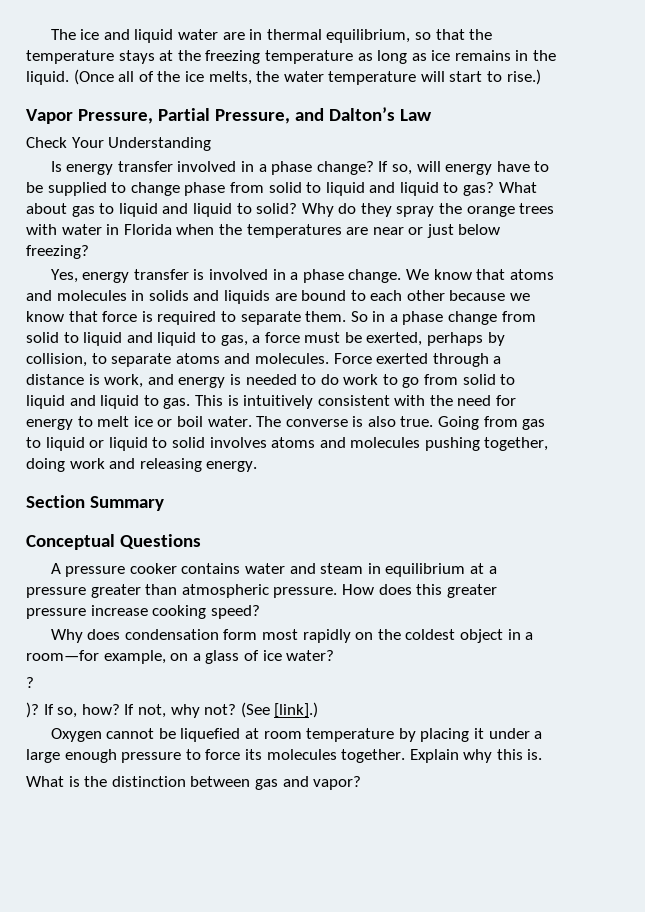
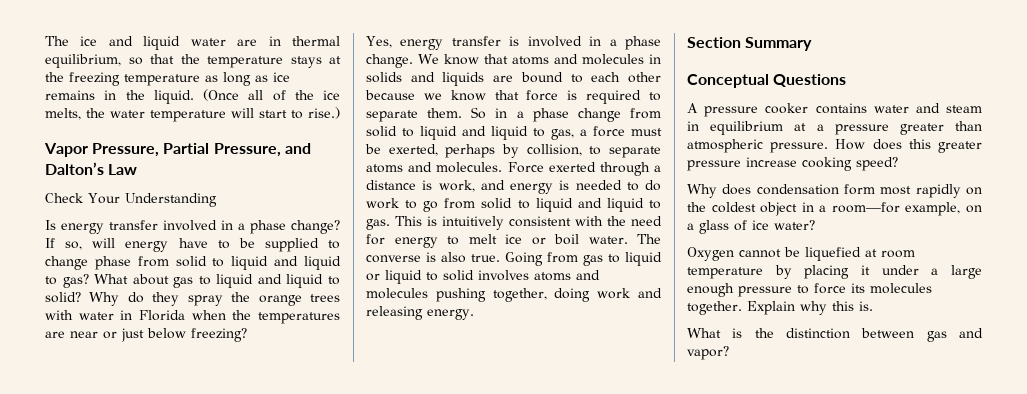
- ?
- )? If so, how? If not, why not? (See [link].)

